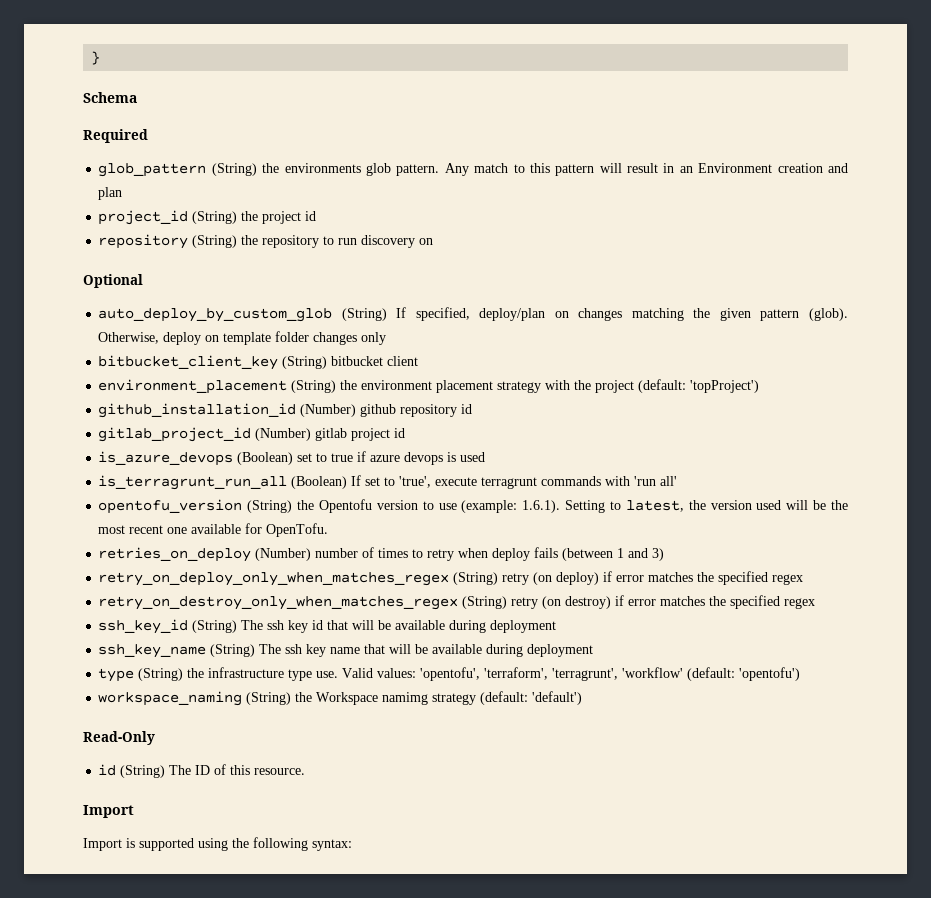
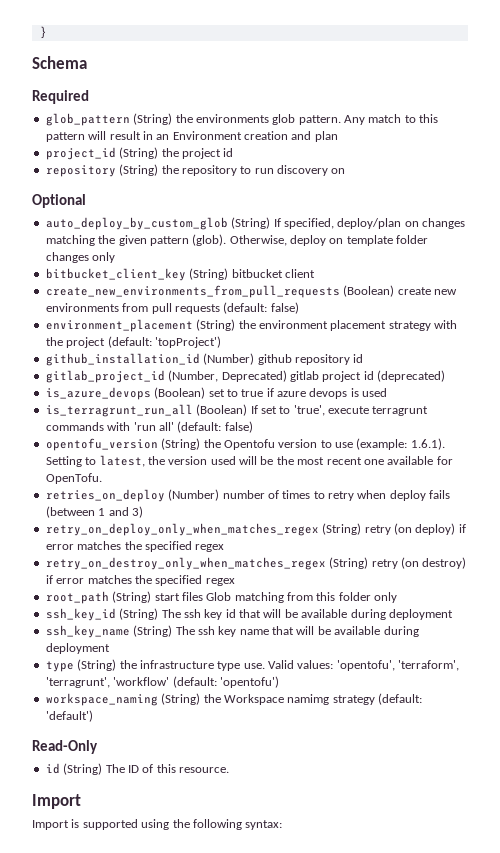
+ create_new_environments_from_pull_requests (Boolean) create new environments from pull requests (default: false)
- gitlab_project_id (Number) gitlab project id
+ gitlab_project_id (Number, Deprecated) gitlab project id (deprecated)
- is_terragrunt_run_all (Boolean) If set to 'true', execute terragrunt commands with 'run all'
+ is_terragrunt_run_all (Boolean) If set to 'true', execute terragrunt commands with 'run all' (default: false)
+ root_path (String) start files Glob matching from this folder only

